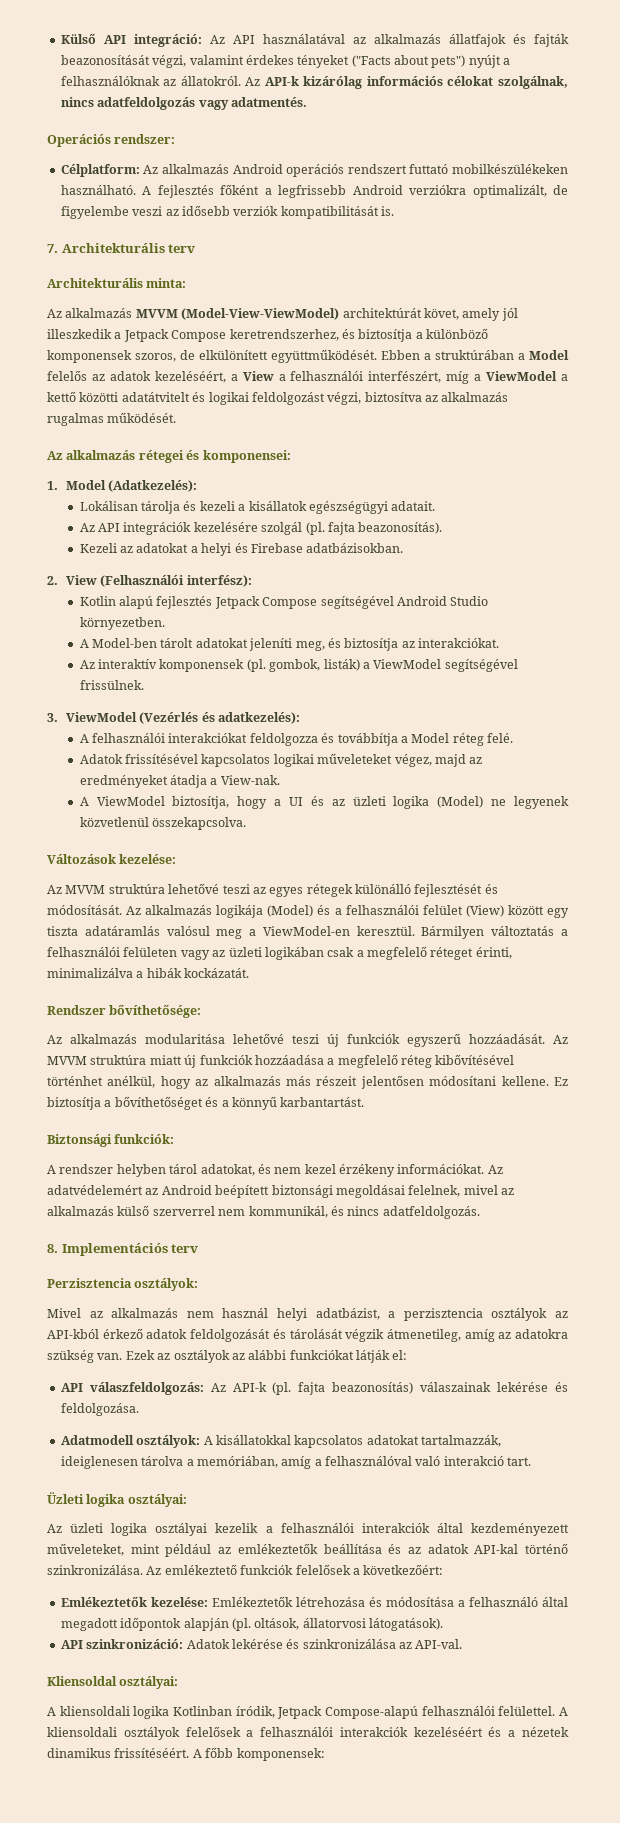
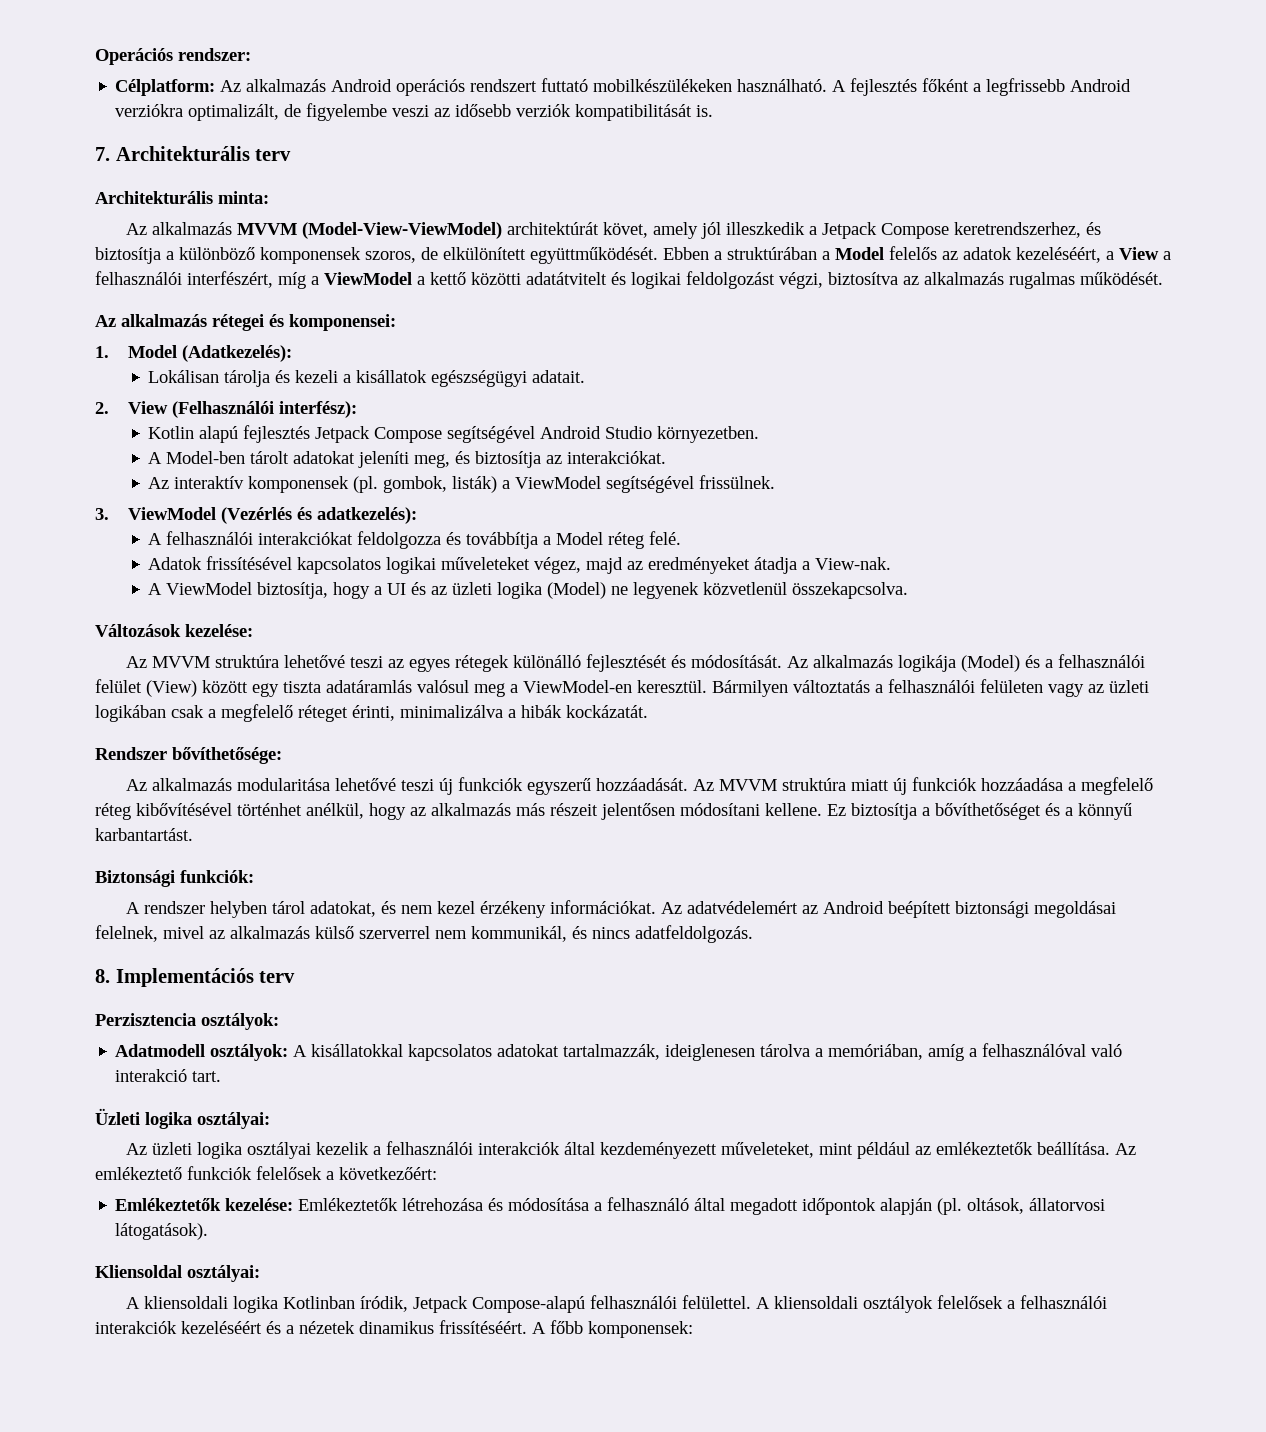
- Külső API integráció: Az API használatával az alkalmazás állatfajok és fajták beazonosítását végzi, valamint érdekes tényeket ("Facts about pets") nyújt a felhasználóknak az állatokról. Az API-k kizárólag információs célokat szolgálnak, nincs adatfeldolgozás vagy adatmentés.
- Az API integrációk kezelésére szolgál (pl. fajta beazonosítás).
- Kezeli az adatokat a helyi és Firebase adatbázisokban.
- Mivel az alkalmazás nem használ helyi adatbázist, a perzisztencia osztályok az API-kból érkező adatok feldolgozását és tárolását végzik átmenetileg, amíg az adatokra szükség van. Ezek az osztályok az alábbi funkciókat látják el:
- API válaszfeldolgozás: Az API-k (pl. fajta beazonosítás) válaszainak lekérése és feldolgozása.
- Az üzleti logika osztályai kezelik a felhasználói interakciók által kezdeményezett műveleteket, mint például az emlékeztetők beállítása és az adatok API-kal történő szinkronizálása.
+ Az üzleti logika osztályai kezelik a felhasználói interakciók által kezdeményezett műveleteket, mint például az emlékeztetők beállítása.
- API szinkronizáció: Adatok lekérése és szinkronizálása az API-val.

